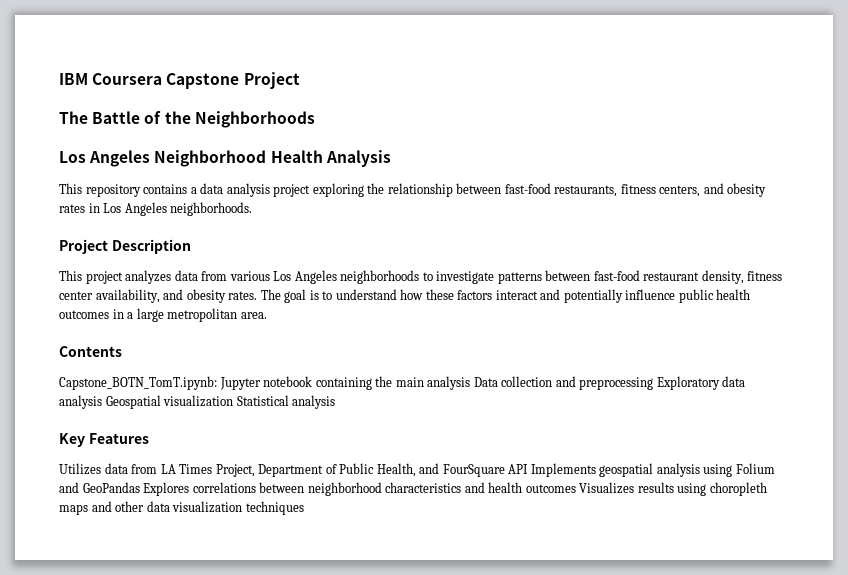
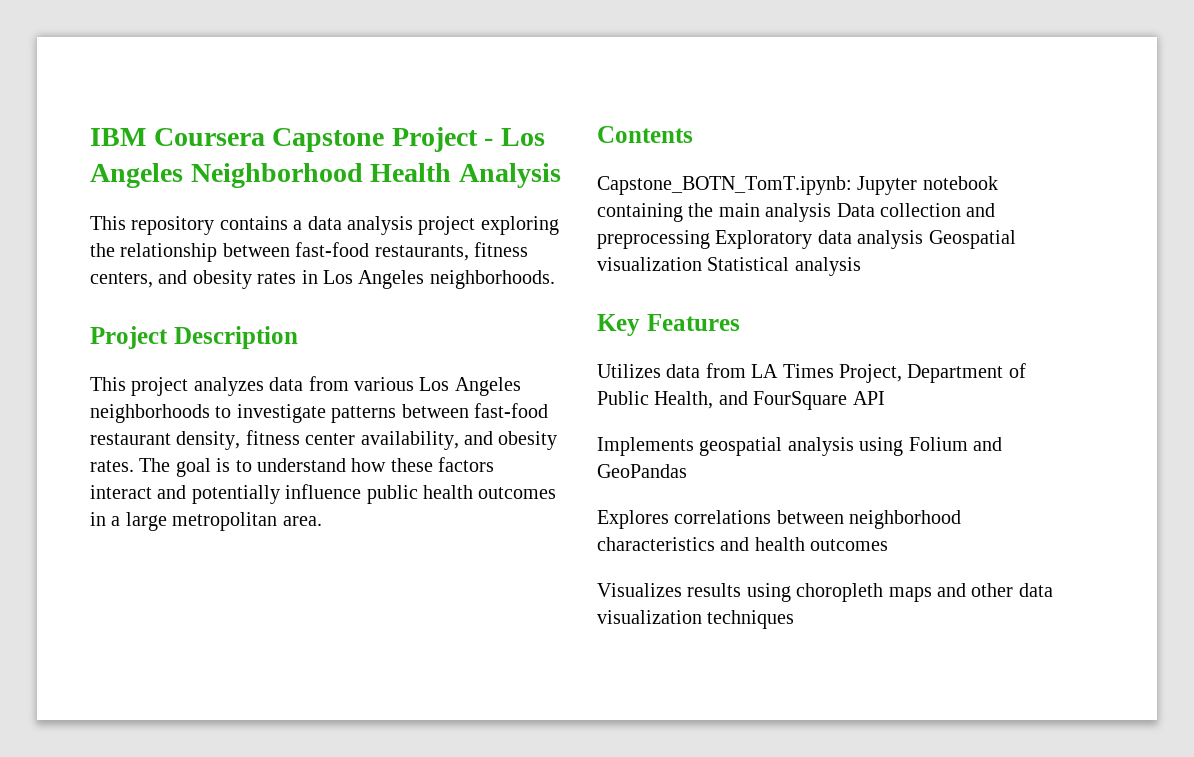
- IBM Coursera Capstone Project
- The Battle of the Neighborhoods
- Los Angeles Neighborhood Health Analysis
+ IBM Coursera Capstone Project - Los Angeles Neighborhood Health Analysis
- Utilizes data from LA Times Project, Department of Public Health, and FourSquare API Implements geospatial analysis using Folium and GeoPandas Explores correlations between neighborhood characteristics and health outcomes Visualizes results using choropleth maps and other data visualization techniques
+ Utilizes data from LA Times Project, Department of Public Health, and FourSquare API
+ Implements geospatial analysis using Folium and GeoPandas
+ Explores correlations between neighborhood characteristics and health outcomes
+ Visualizes results using choropleth maps and other data visualization techniques

